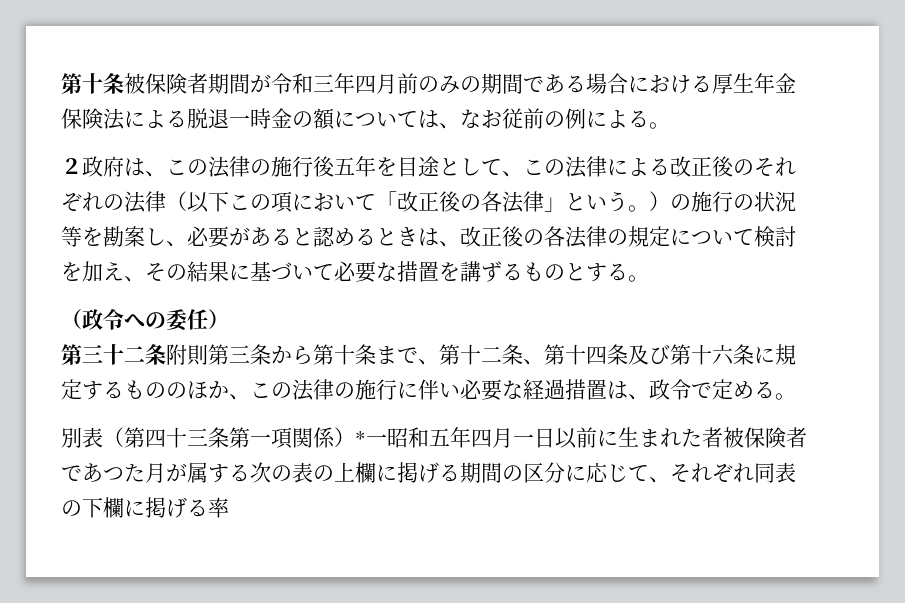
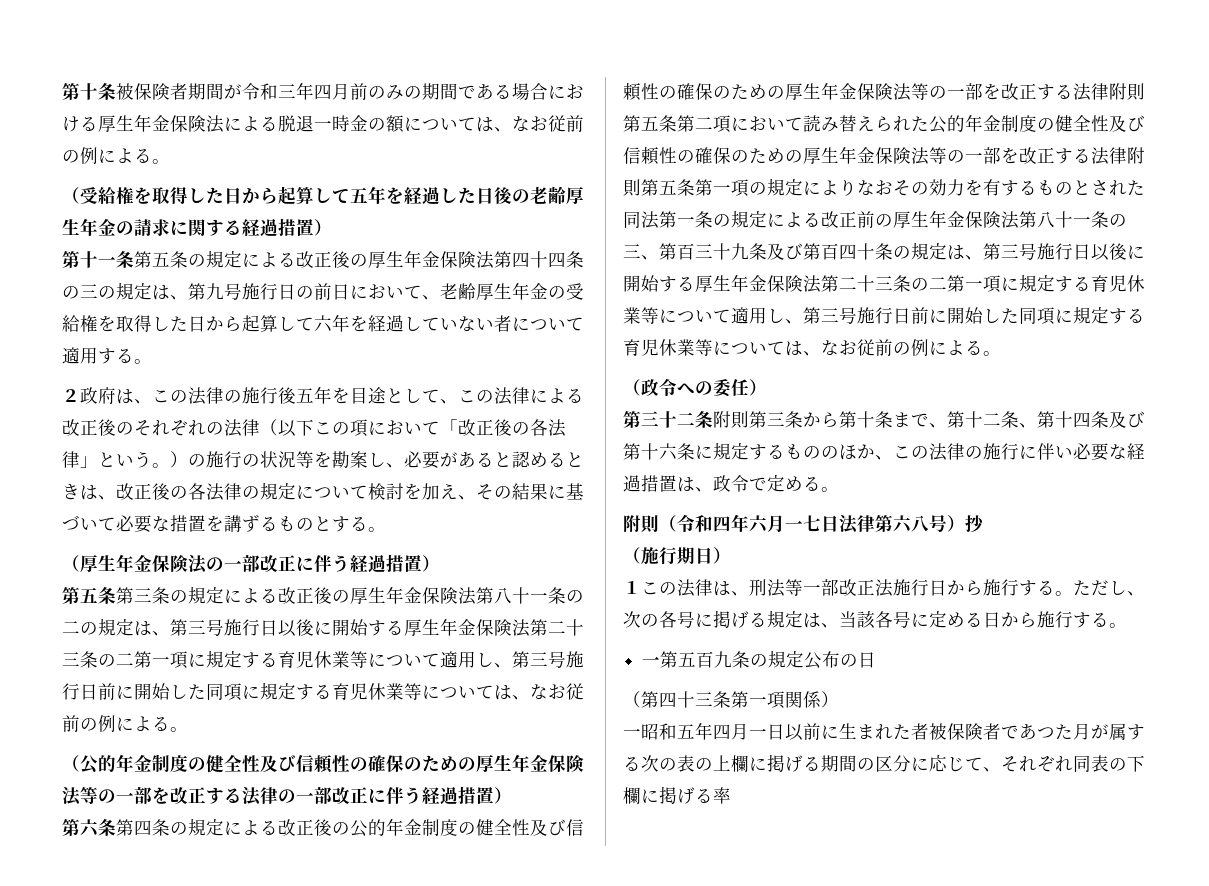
+ （受給権を取得した日から起算して五年を経過した日後の老齢厚生年金の請求に関する経過措置）
+ 第十一条第五条の規定による改正後の厚生年金保険法第四十四条の三の規定は、第九号施行日の前日において、老齢厚生年金の受給権を取得した日から起算して六年を経過していない者について適用する。
+ （厚生年金保険法の一部改正に伴う経過措置）
+ 第五条第三条の規定による改正後の厚生年金保険法第八十一条の二の規定は、第三号施行日以後に開始する厚生年金保険法第二十三条の二第一項に規定する育児休業等について適用し、第三号施行日前に開始した同項に規定する育児休業等については、なお従前の例による。
+ （公的年金制度の健全性及び信頼性の確保のための厚生年金保険法等の一部を改正する法律の一部改正に伴う経過措置）
+ 第六条第四条の規定による改正後の公的年金制度の健全性及び信頼性の確保のための厚生年金保険法等の一部を改正する法律附則第五条第二項において読み替えられた公的年金制度の健全性及び信頼性の確保のための厚生年金保険法等の一部を改正する法律附則第五条第一項の規定によりなおその効力を有するものとされた同法第一条の規定による改正前の厚生年金保険法第八十一条の三、第百三十九条及び第百四十条の規定は、第三号施行日以後に開始する厚生年金保険法第二十三条の二第一項に規定する育児休業等について適用し、第三号施行日前に開始した同項に規定する育児休業等については、なお従前の例による。
- 別表（第四十三条第一項関係）*一昭和五年四月一日以前に生まれた者被保険者であつた月が属する次の表の上欄に掲げる期間の区分に応じて、それぞれ同表の下欄に掲げる率
+ 附則（令和四年六月一七日法律第六八号）抄
+ （施行期日）
+ １この法律は、刑法等一部改正法施行日から施行する。ただし、次の各号に掲げる規定は、当該各号に定める日から施行する。
+ 一第五百九条の規定公布の日
+ （第四十三条第一項関係）
+ 一昭和五年四月一日以前に生まれた者被保険者であつた月が属する次の表の上欄に掲げる期間の区分に応じて、それぞれ同表の下欄に掲げる率

